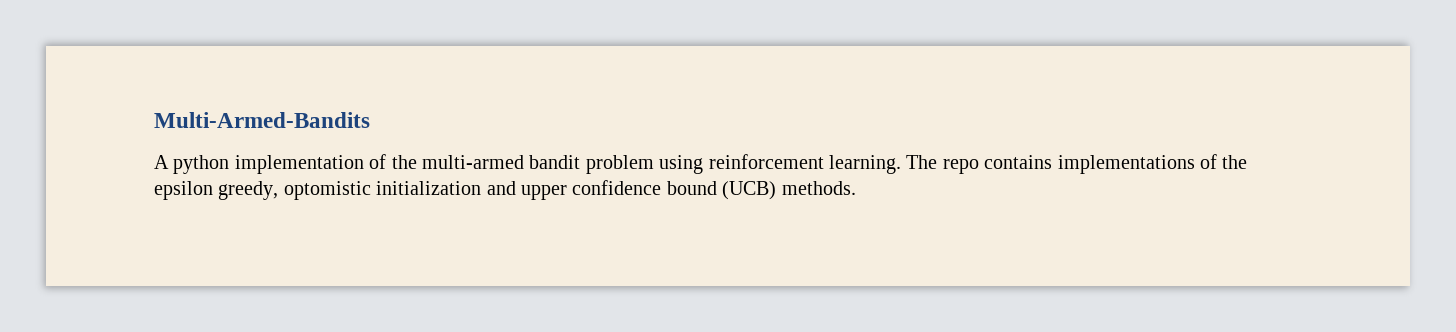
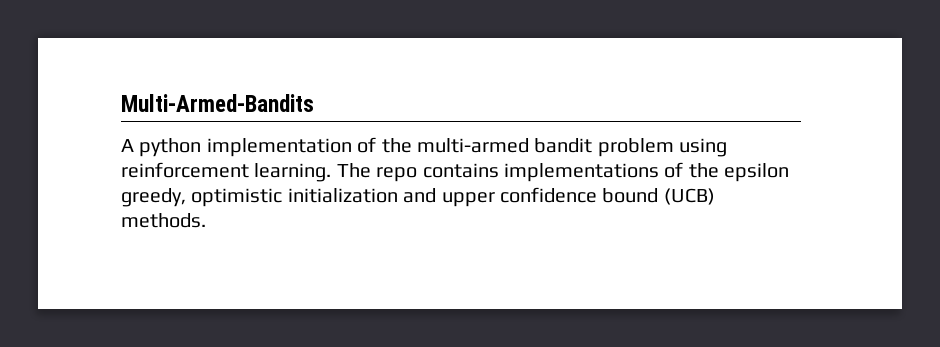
- The repo contains implementations of the epsilon greedy, optomistic initialization and upper confidence bound (UCB) methods.
+ The repo contains implementations of the epsilon greedy, optimistic initialization and upper confidence bound (UCB) methods.

